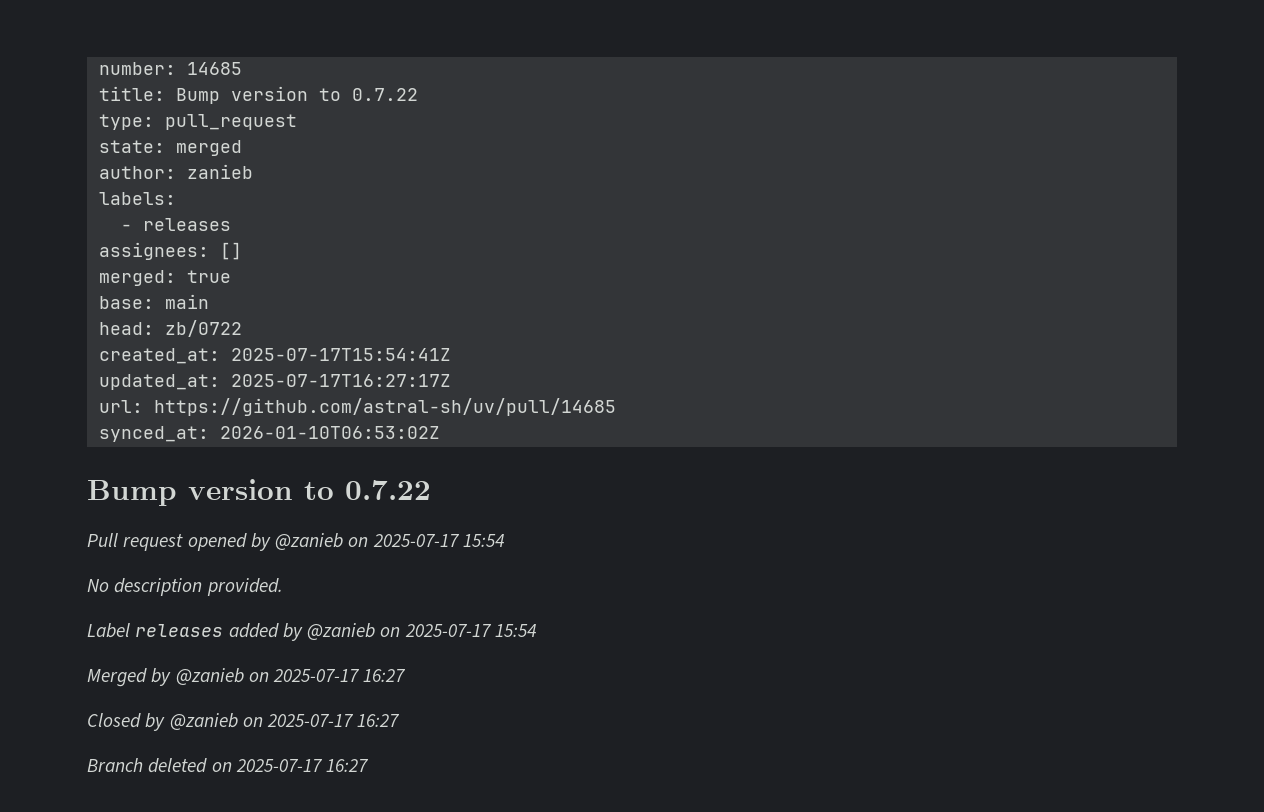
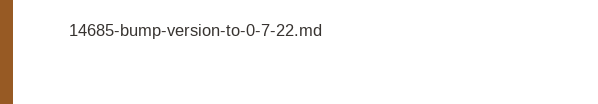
- number: 14685
- title: Bump version to 0.7.22
- type: pull_request
- state: merged
- author: zanieb
- labels:
- - releases
- assignees: []
- merged: true
- base: main
- head: zb/0722
- created_at: 2025-07-17T15:54:41Z
- updated_at: 2025-07-17T16:27:17Z
- url: https://github.com/astral-sh/uv/pull/14685
- synced_at: 2026-01-10T06:53:02Z
- Bump version to 0.7.22
- Pull request opened by @zanieb on 2025-07-17 15:54
- No description provided.
- Label releases added by @zanieb on 2025-07-17 15:54
- Merged by @zanieb on 2025-07-17 16:27
- Closed by @zanieb on 2025-07-17 16:27
- Branch deleted on 2025-07-17 16:27
+ 14685-bump-version-to-0-7-22.md

